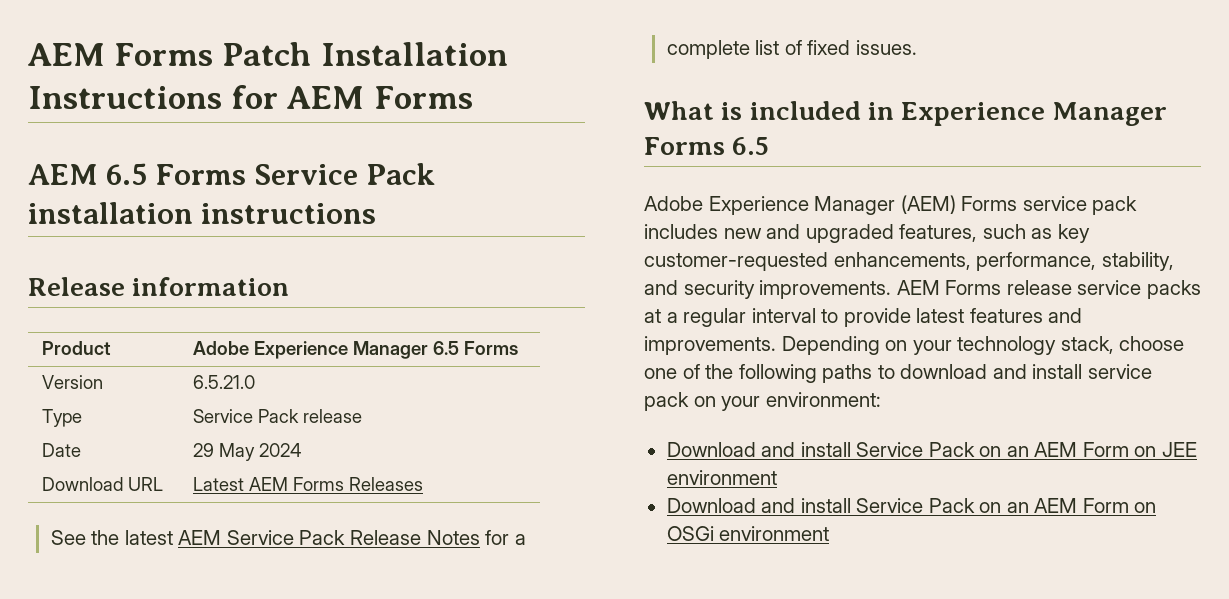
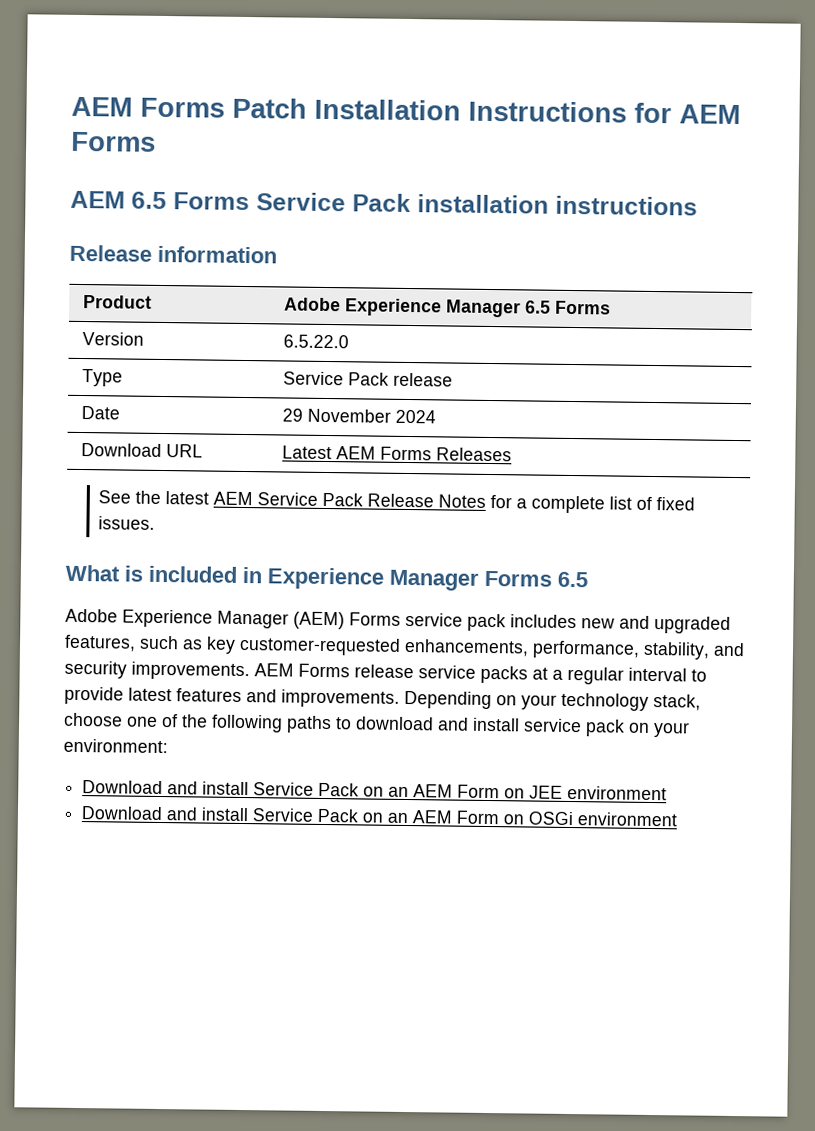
- Version | 6.5.21.0
+ Version | 6.5.22.0
- Date | 29 May 2024
+ Date | 29 November 2024

